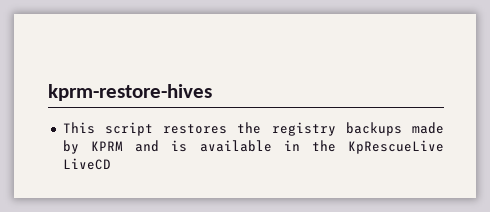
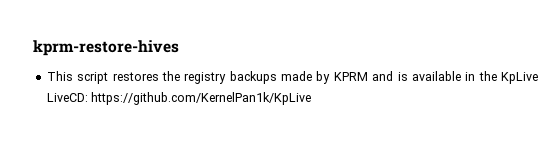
- This script restores the registry backups made by KPRM and is available in the KpRescueLive LiveCD
+ This script restores the registry backups made by KPRM and is available in the KpLive LiveCD: https://github.com/KernelPan1k/KpLive

